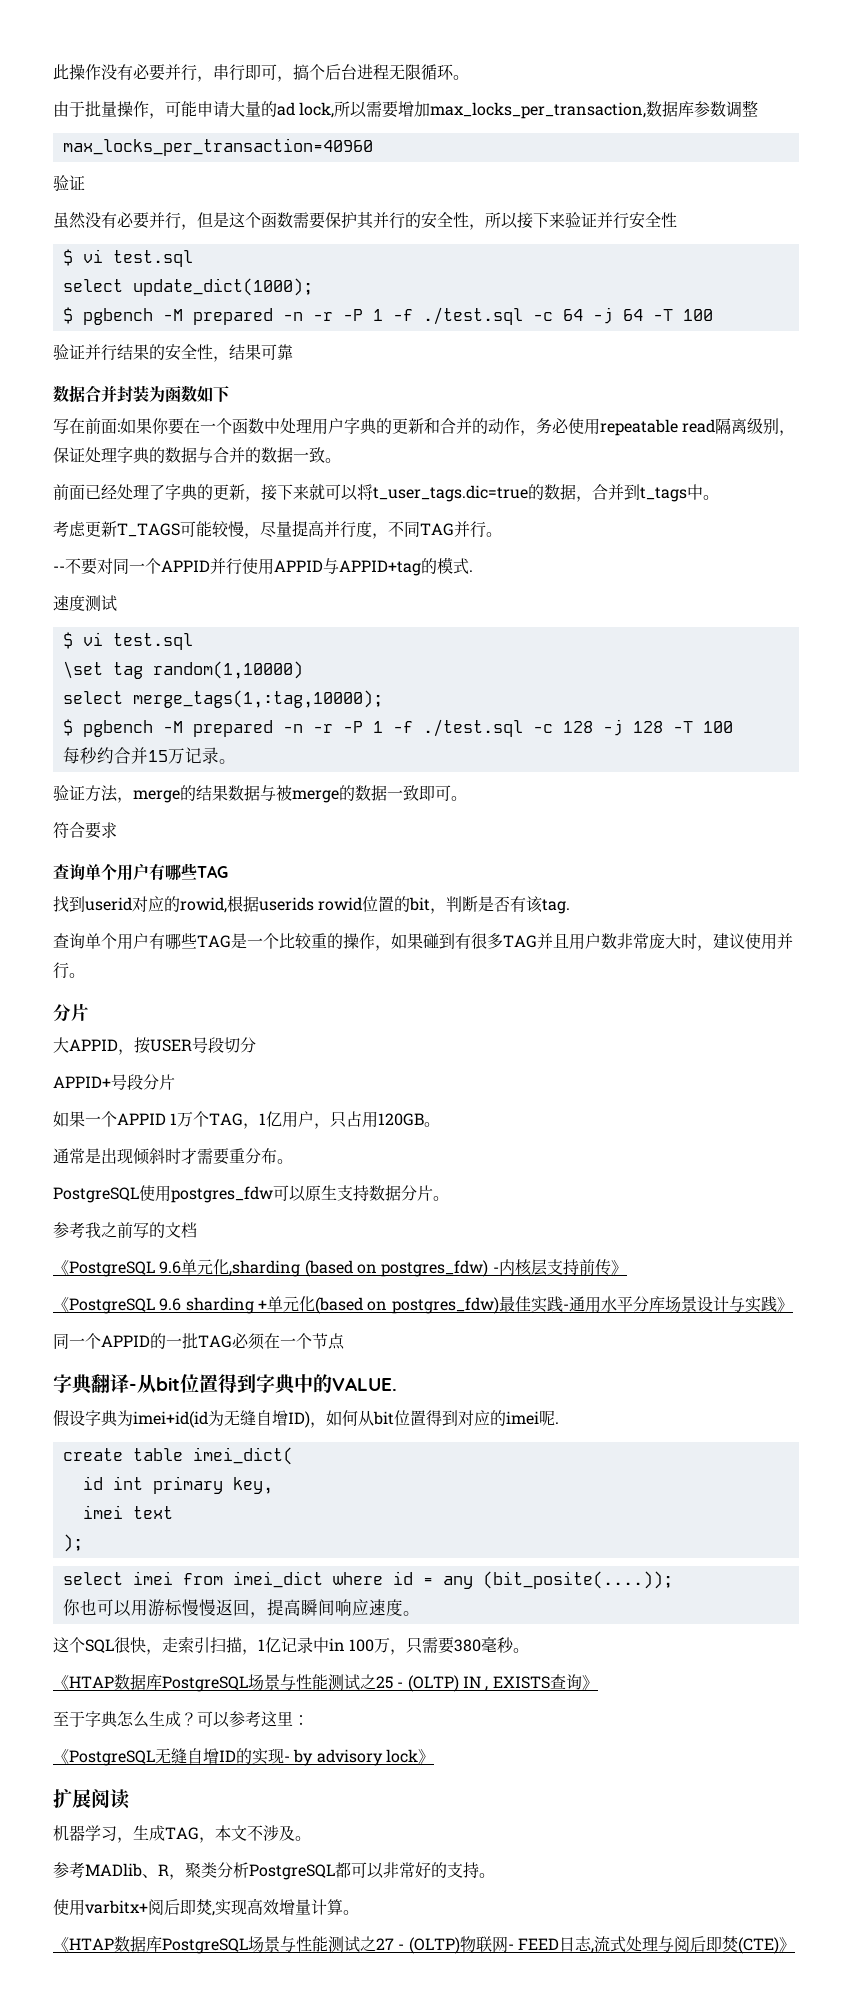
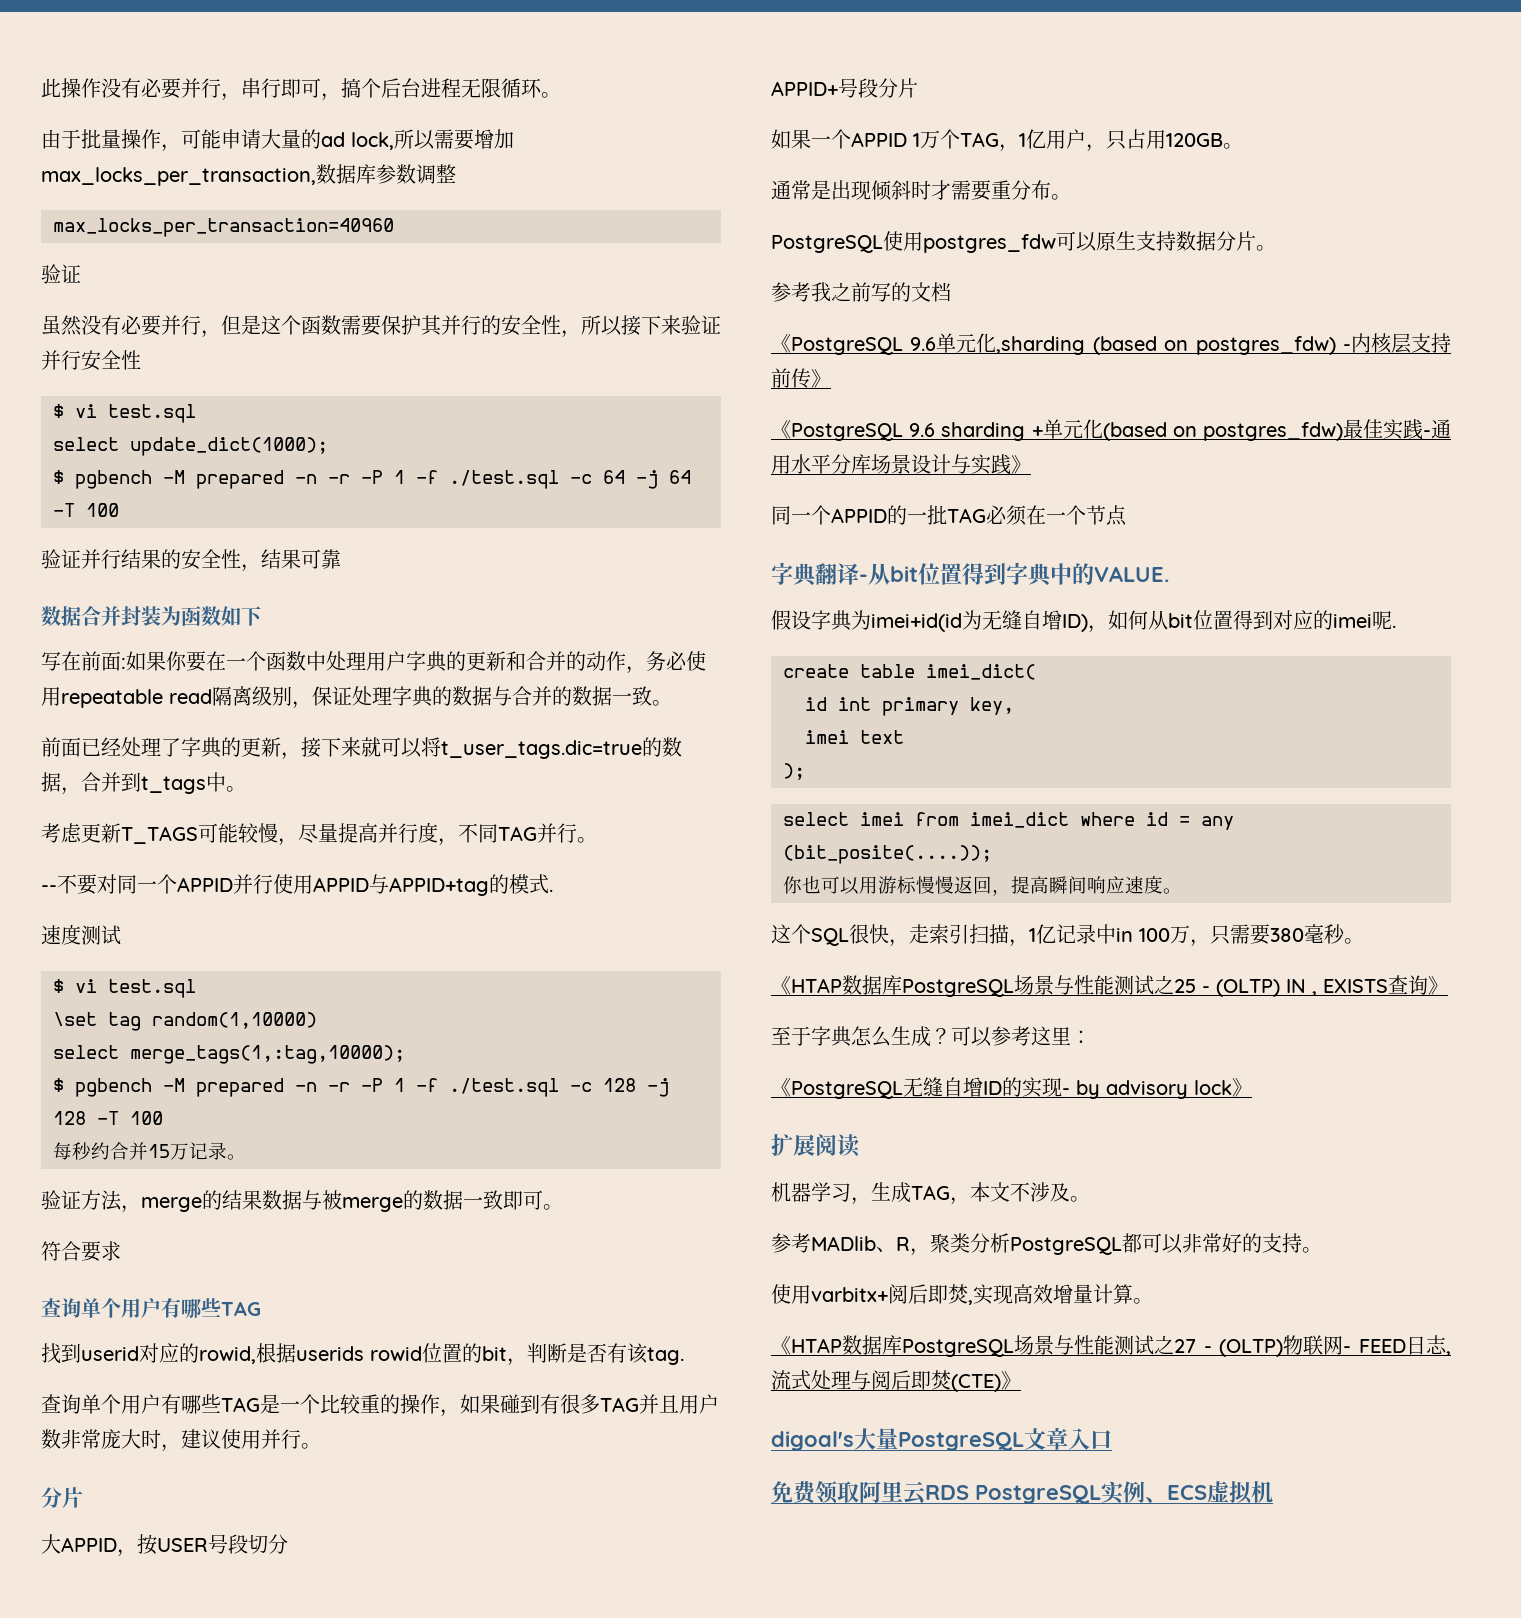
+ digoal's大量PostgreSQL文章入口
+ 免费领取阿里云RDS PostgreSQL实例、ECS虚拟机

